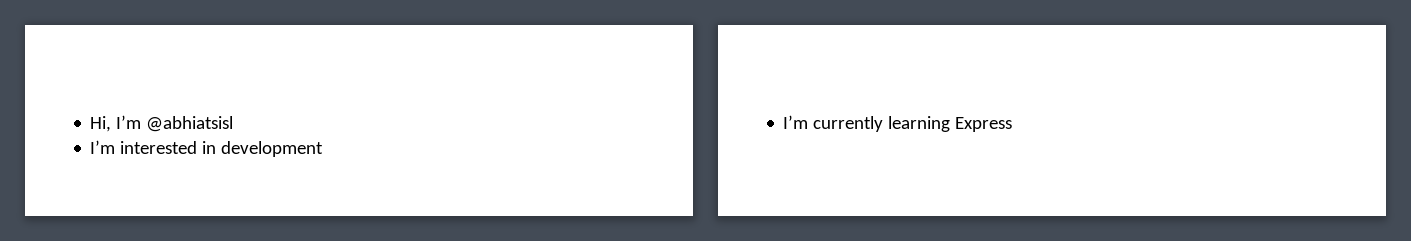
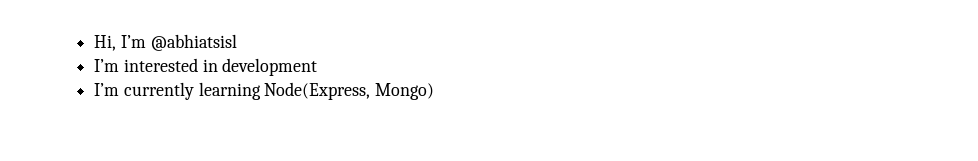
- I’m currently learning Express
+ I’m currently learning Node(Express, Mongo)

